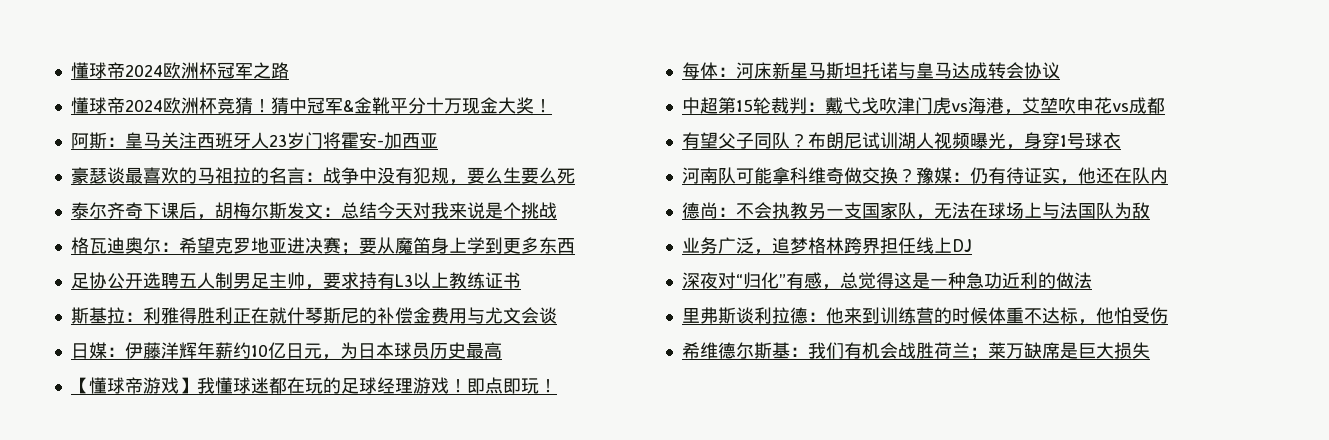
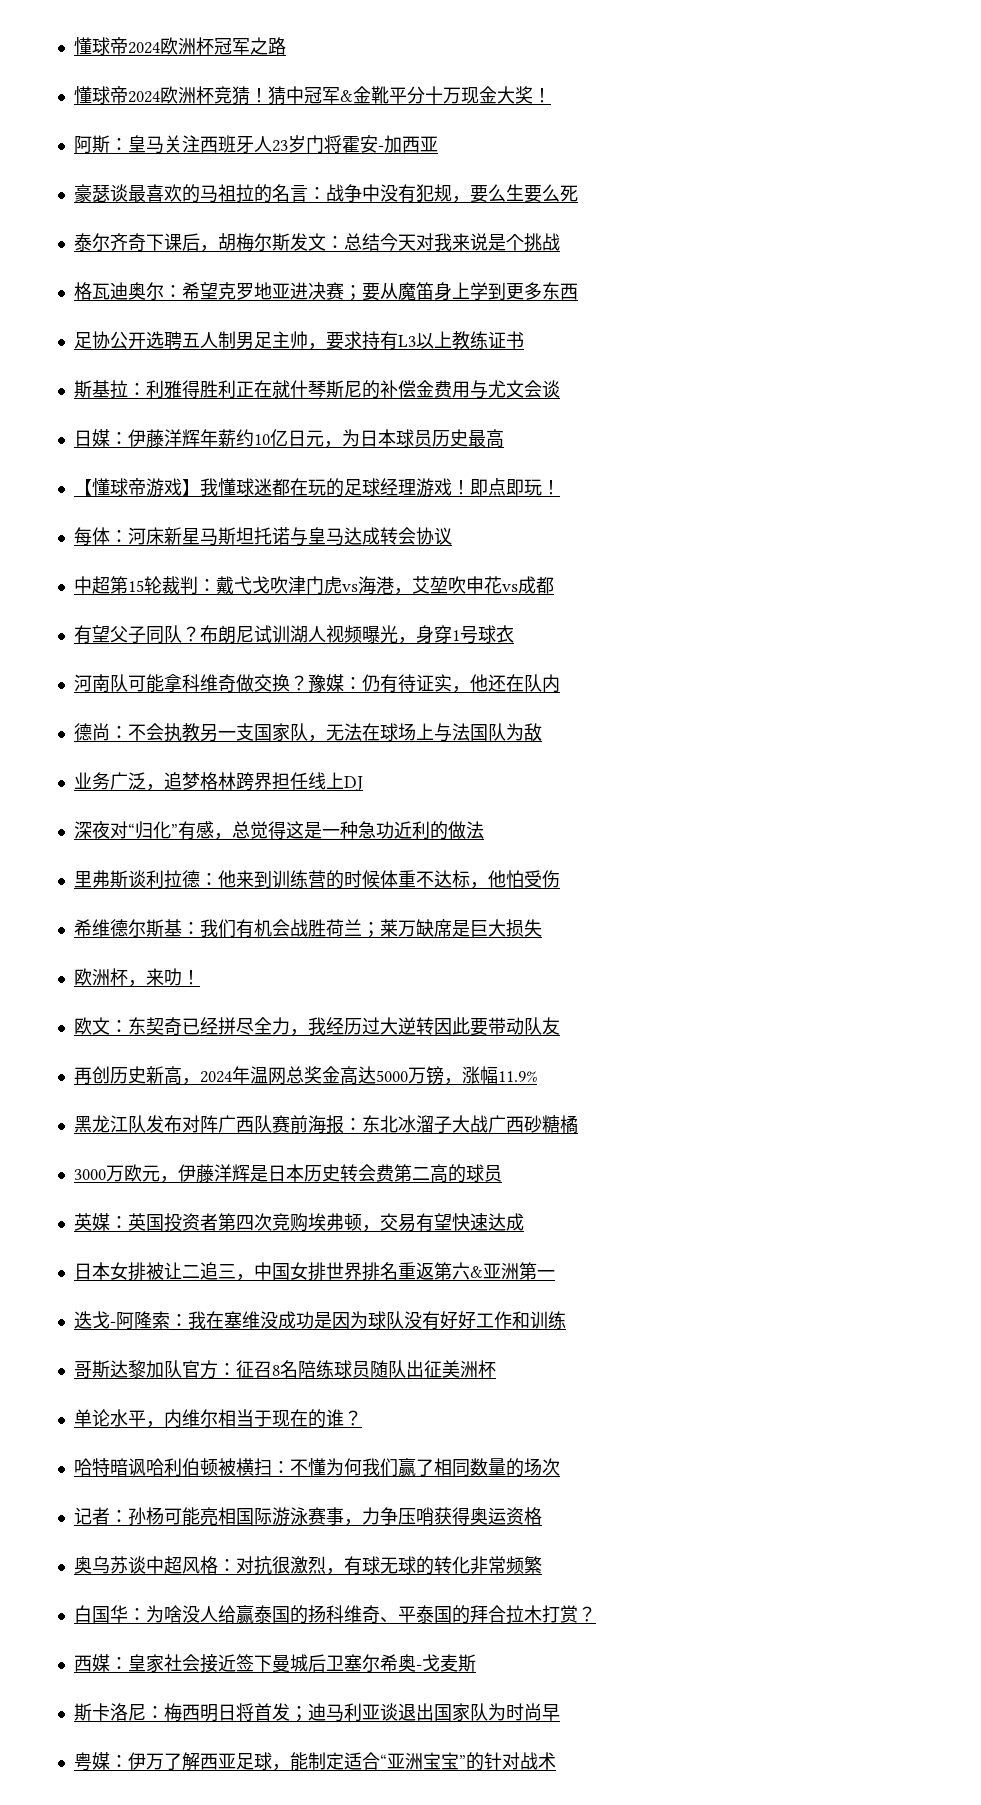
+ 欧洲杯，来叻！
+ 欧文：东契奇已经拼尽全力，我经历过大逆转因此要带动队友
+ 再创历史新高，2024年温网总奖金高达5000万镑，涨幅11.9%
+ 黑龙江队发布对阵广西队赛前海报：东北冰溜子大战广西砂糖橘
+ 3000万欧元，伊藤洋辉是日本历史转会费第二高的球员
+ 英媒：英国投资者第四次竞购埃弗顿，交易有望快速达成
+ 日本女排被让二追三，中国女排世界排名重返第六&亚洲第一
+ 迭戈-阿隆索：我在塞维没成功是因为球队没有好好工作和训练
+ 哥斯达黎加队官方：征召8名陪练球员随队出征美洲杯
+ 单论水平，内维尔相当于现在的谁？
+ 哈特暗讽哈利伯顿被横扫：不懂为何我们赢了相同数量的场次
+ 记者：孙杨可能亮相国际游泳赛事，力争压哨获得奥运资格
+ 奥乌苏谈中超风格：对抗很激烈，有球无球的转化非常频繁
+ 白国华：为啥没人给赢泰国的扬科维奇、平泰国的拜合拉木打赏？
+ 西媒：皇家社会接近签下曼城后卫塞尔希奥-戈麦斯
+ 斯卡洛尼：梅西明日将首发；迪马利亚谈退出国家队为时尚早
+ 粤媒：伊万了解西亚足球，能制定适合“亚洲宝宝”的针对战术

